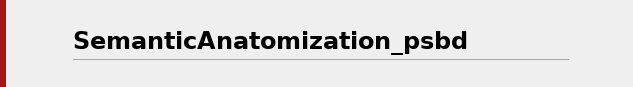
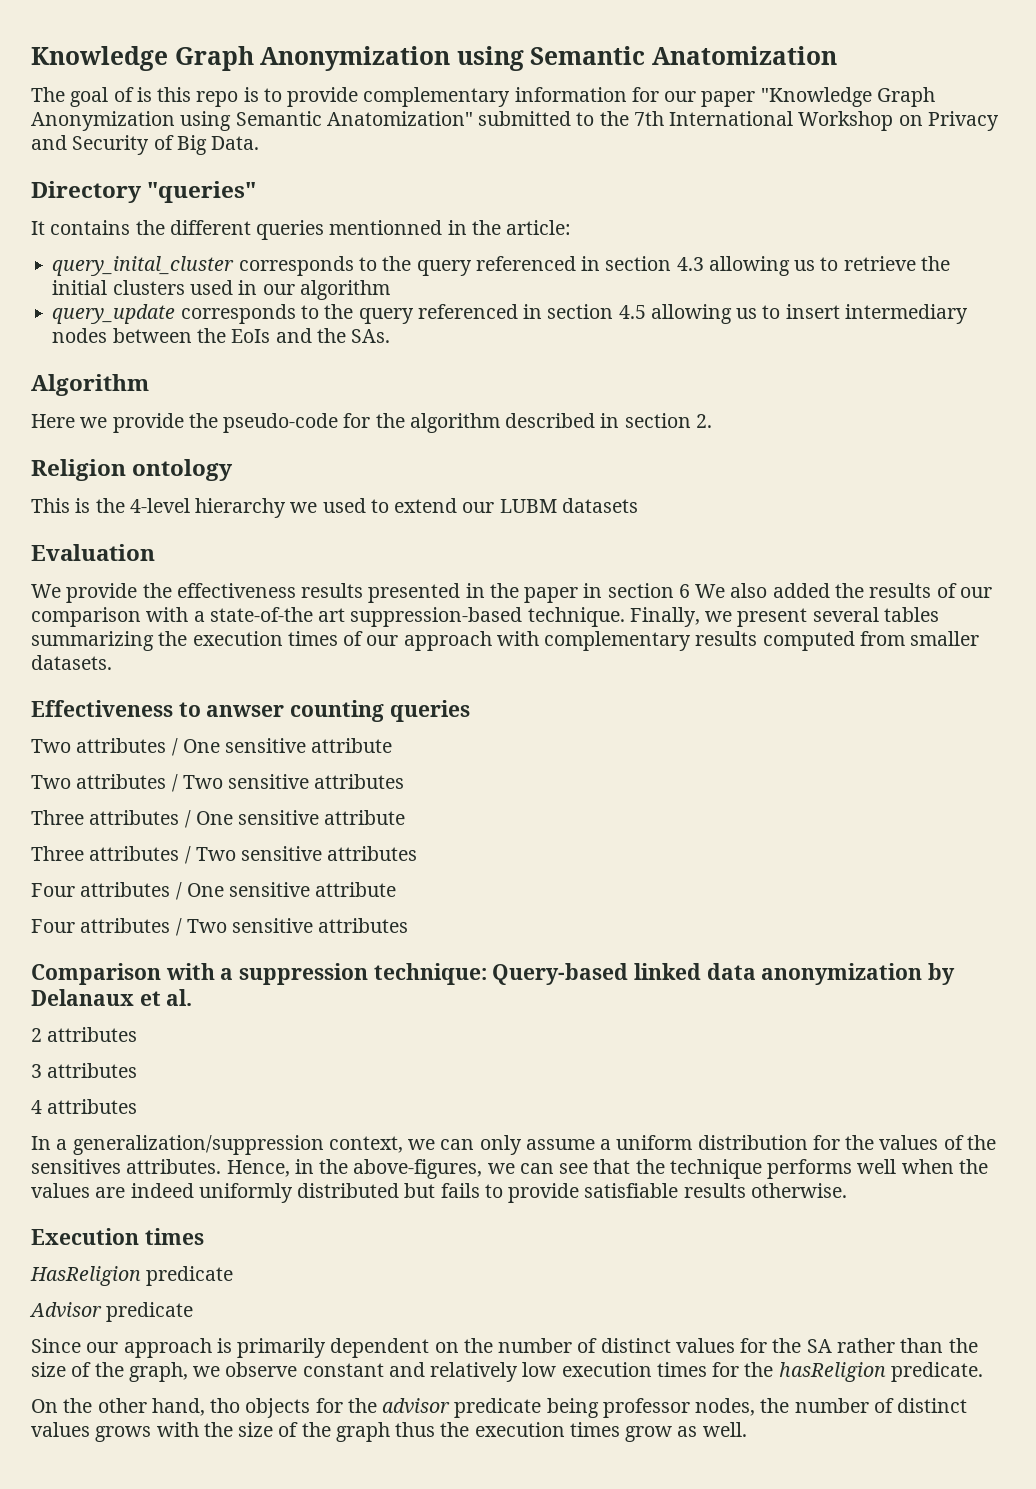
- SemanticAnatomization_psbd
+ Knowledge Graph Anonymization using Semantic Anatomization
+ The goal of is this repo is to provide complementary information for our paper "Knowledge Graph Anonymization using Semantic Anatomization" submitted to the 7th International Workshop on Privacy and Security of Big Data.
+ Directory "queries"
+ It contains the different queries mentionned in the article:
+ query_inital_cluster corresponds to the query referenced in section 4.3 allowing us to retrieve the initial clusters used in our algorithm
+ query_update corresponds to the query referenced in section 4.5 allowing us to insert intermediary nodes between the EoIs and the SAs.
+ Algorithm
+ Here we provide the pseudo-code for the algorithm described in section 2.
+ Religion ontology
+ This is the 4-level hierarchy we used to extend our LUBM datasets
+ Evaluation
+ We provide the effectiveness results presented in the paper in section 6 We also added the results of our comparison with a state-of-the art suppression-based technique. Finally, we present several tables summarizing the execution times of our approach with complementary results computed from smaller datasets.
+ Effectiveness to anwser counting queries
+ Two attributes / One sensitive attribute
+ Two attributes / Two sensitive attributes
+ Three attributes / One sensitive attribute
+ Three attributes / Two sensitive attributes
+ Four attributes / One sensitive attribute
+ Four attributes / Two sensitive attributes
+ Comparison with a suppression technique: Query-based linked data anonymization by Delanaux et al.
+ 2 attributes
+ 3 attributes
+ 4 attributes
+ In a generalization/suppression context, we can only assume a uniform distribution for the values of the sensitives attributes. Hence, in the above-figures, we can see that the technique performs well when the values are indeed uniformly distributed but fails to provide satisfiable results otherwise.
+ Execution times
+ HasReligion predicate
+ Advisor predicate
+ Since our approach is primarily dependent on the number of distinct values for the SA rather than the size of the graph, we observe constant and relatively low execution times for the hasReligion predicate.
+ On the other hand, tho objects for the advisor predicate being professor nodes, the number of distinct values grows with the size of the graph thus the execution times grow as well.

